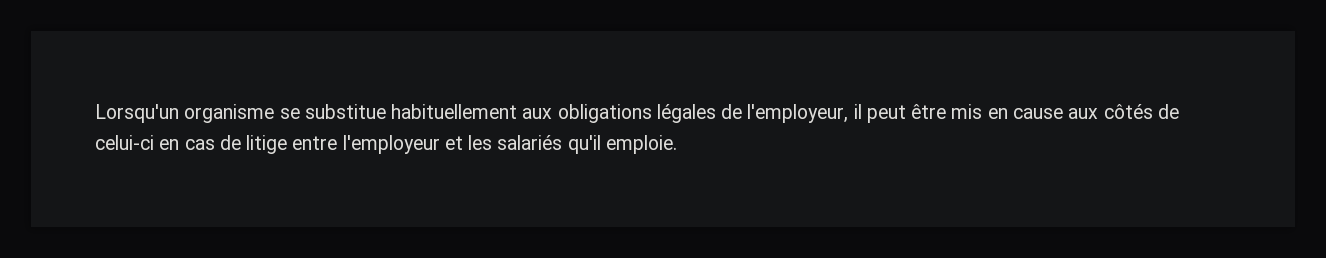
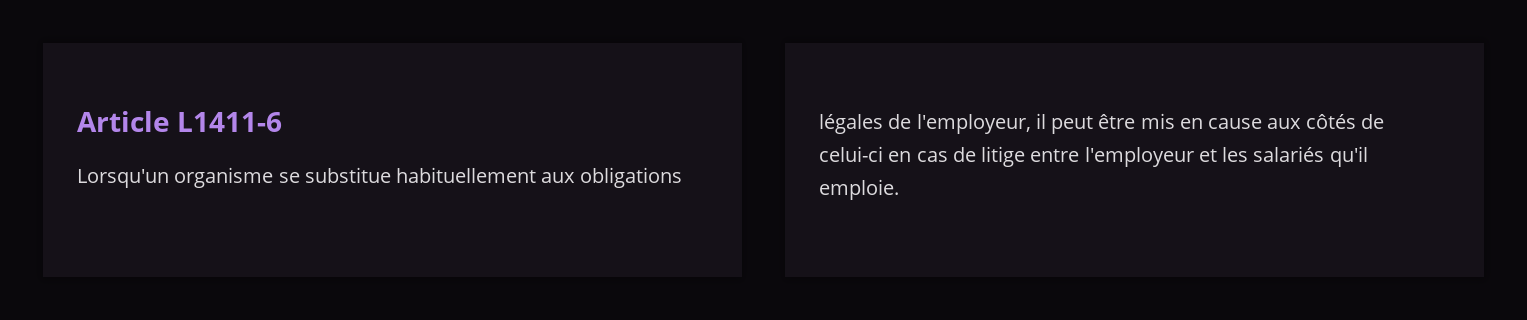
+ Article L1411-6

